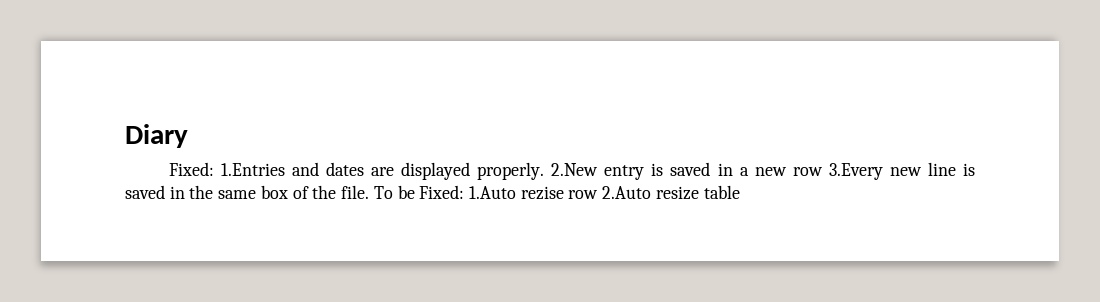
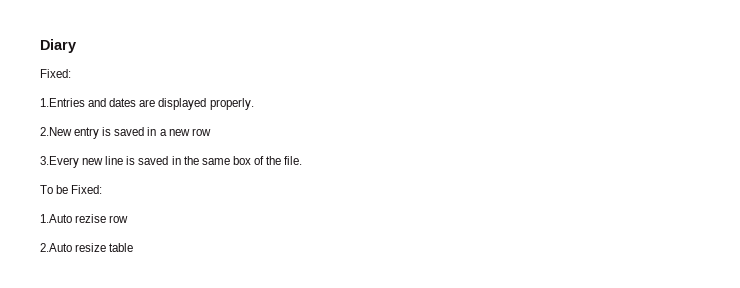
  Diary
- Fixed: 1.Entries and dates are displayed properly. 2.New entry is saved in a new row 3.Every new line is saved in the same box of the file. To be Fixed: 1.Auto rezise row 2.Auto resize table
+ Fixed:
+ 1.Entries and dates are displayed properly.
+ 2.New entry is saved in a new row
+ 3.Every new line is saved in the same box of the file.
+ To be Fixed:
+ 1.Auto rezise row
+ 2.Auto resize table

